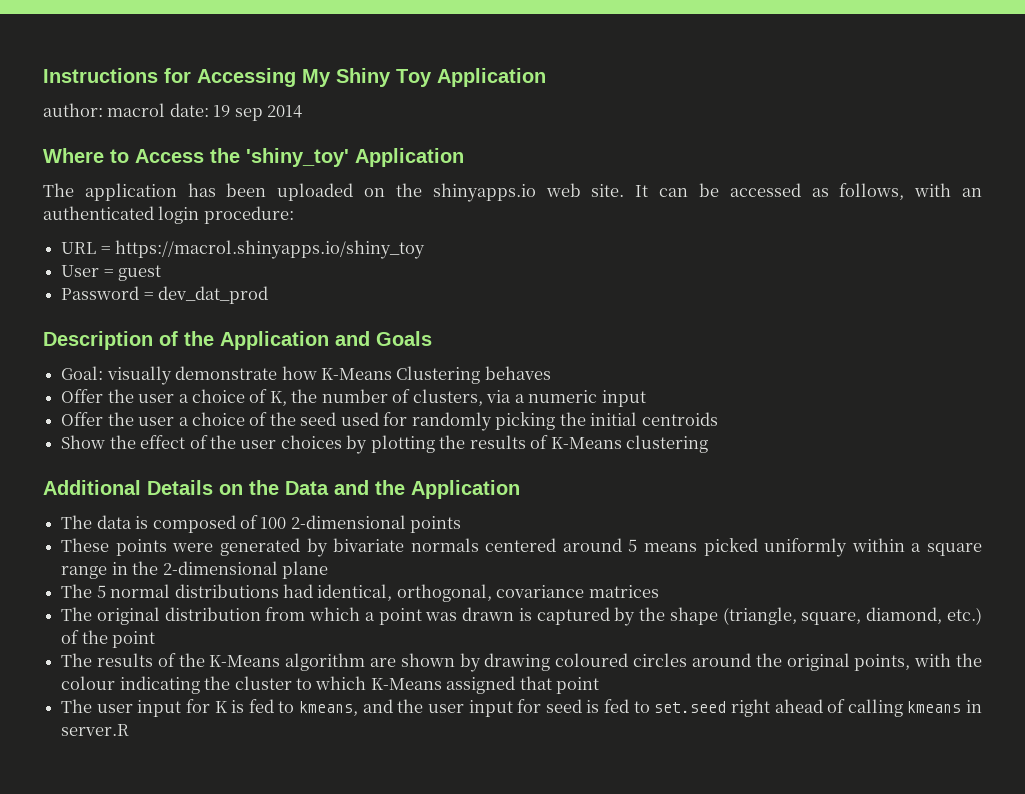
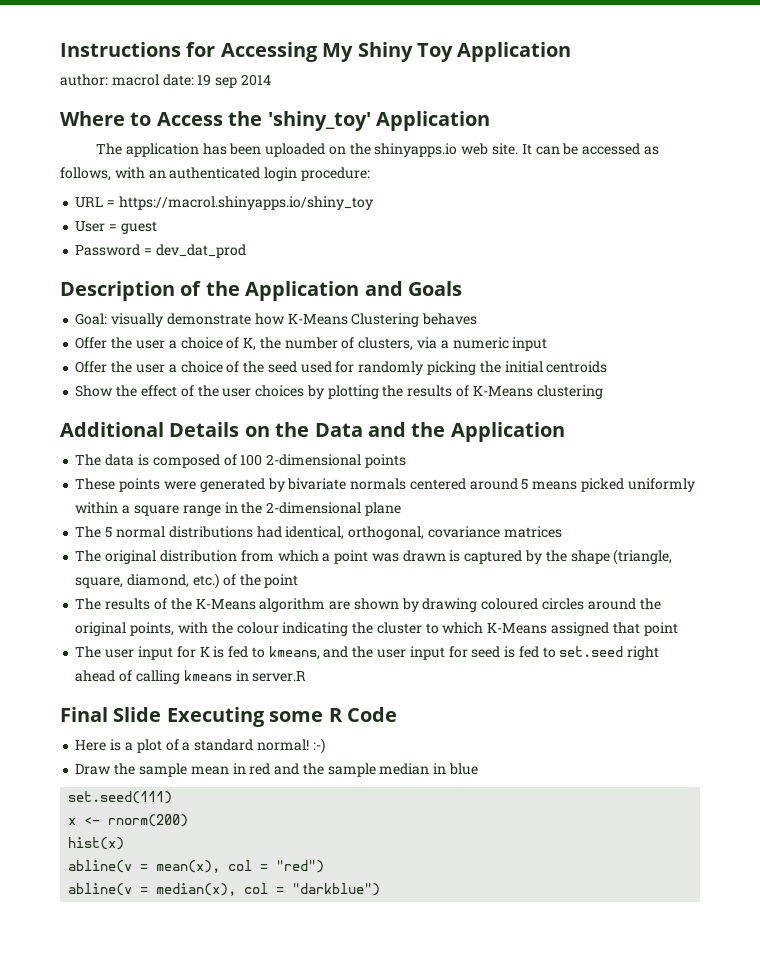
+ Final Slide Executing some R Code
+ Here is a plot of a standard normal! :-)
+ Draw the sample mean in red and the sample median in blue
+ set.seed(111)
+ x <- rnorm(200)
+ hist(x)
+ abline(v = mean(x), col = "red")
+ abline(v = median(x), col = "darkblue")

